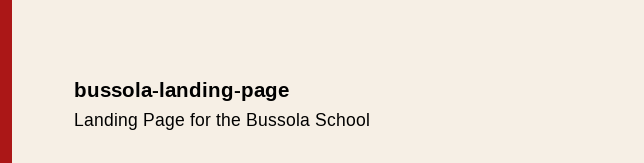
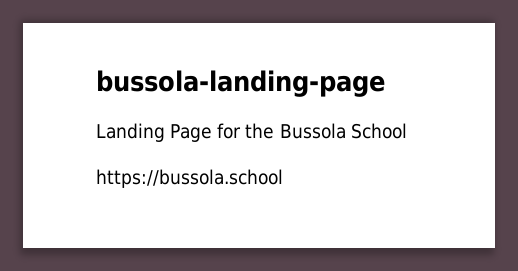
+ https://bussola.school

